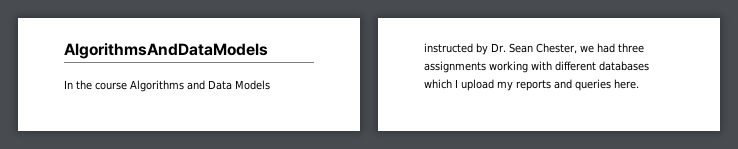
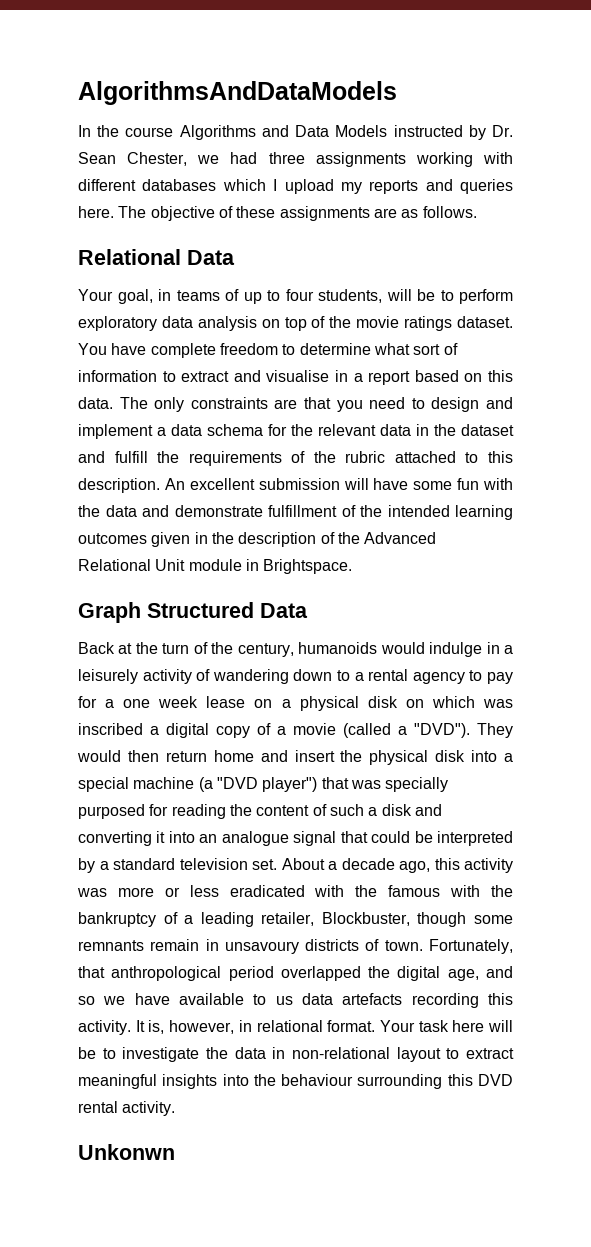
+ The objective of these assignments are as follows.
+ Relational Data
+ Your goal, in teams of up to four students, will be to perform exploratory data analysis on top of the movie ratings dataset. You have complete freedom to determine what sort of information to extract and visualise in a report based on this data. The only constraints are that you need to design and implement a data schema for the relevant data in the dataset and fulfill the requirements of the rubric attached to this description. An excellent submission will have some fun with the data and demonstrate fulfillment of the intended learning outcomes given in the description of the Advanced Relational Unit module in Brightspace.
+ Graph Structured Data
+ Back at the turn of the century, humanoids would indulge in a leisurely activity of wandering down to a rental agency to pay for a one week lease on a physical disk on which was inscribed a digital copy of a movie (called a "DVD"). They would then return home and insert the physical disk into a special machine (a "DVD player") that was specially purposed for reading the content of such a disk and converting it into an analogue signal that could be interpreted by a standard television set. About a decade ago, this activity was more or less eradicated with the famous with the bankruptcy of a leading retailer, Blockbuster, though some remnants remain in unsavoury districts of town. Fortunately, that anthropological period overlapped the digital age, and so we have available to us data artefacts recording this activity. It is, however, in relational format. Your task here will be to investigate the data in non-relational layout to extract meaningful insights into the behaviour surrounding this DVD rental activity.
+ Unkonwn

